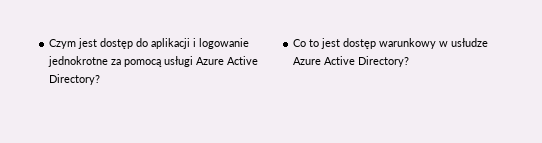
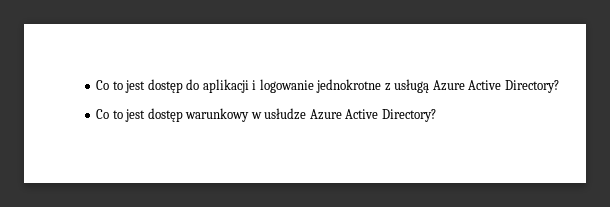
- Czym jest dostęp do aplikacji i logowanie jednokrotne za pomocą usługi Azure Active Directory?
+ Co to jest dostęp do aplikacji i logowanie jednokrotne z usługą Azure Active Directory?

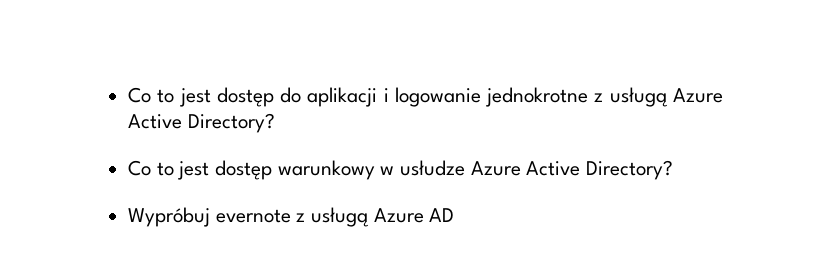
+ Wypróbuj evernote z usługą Azure AD

